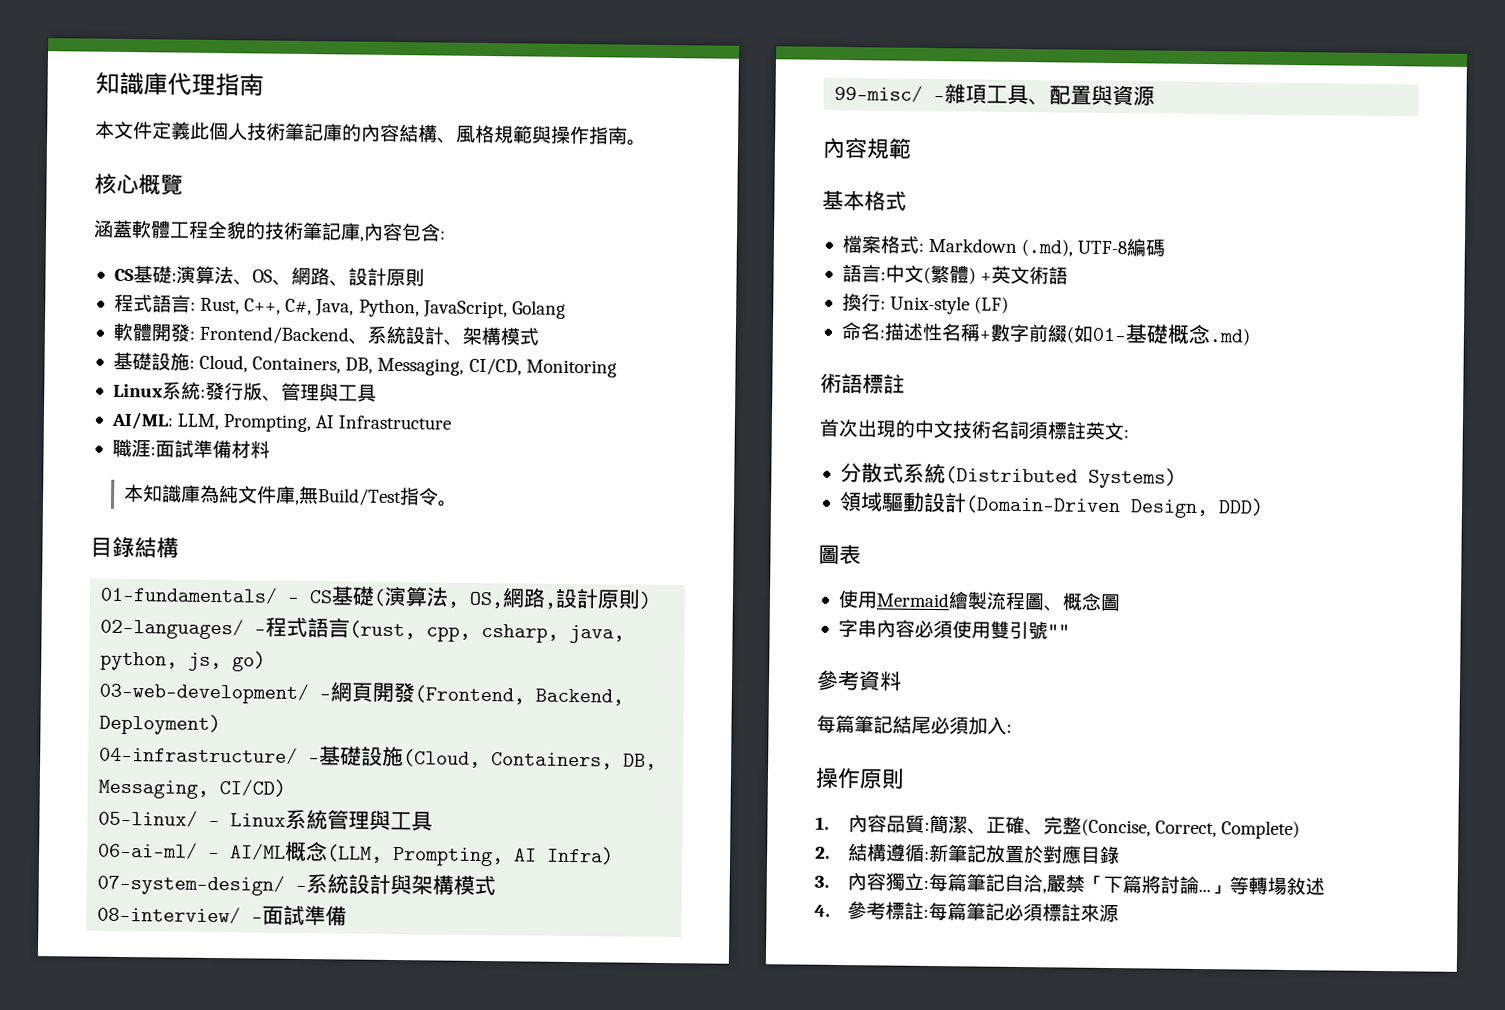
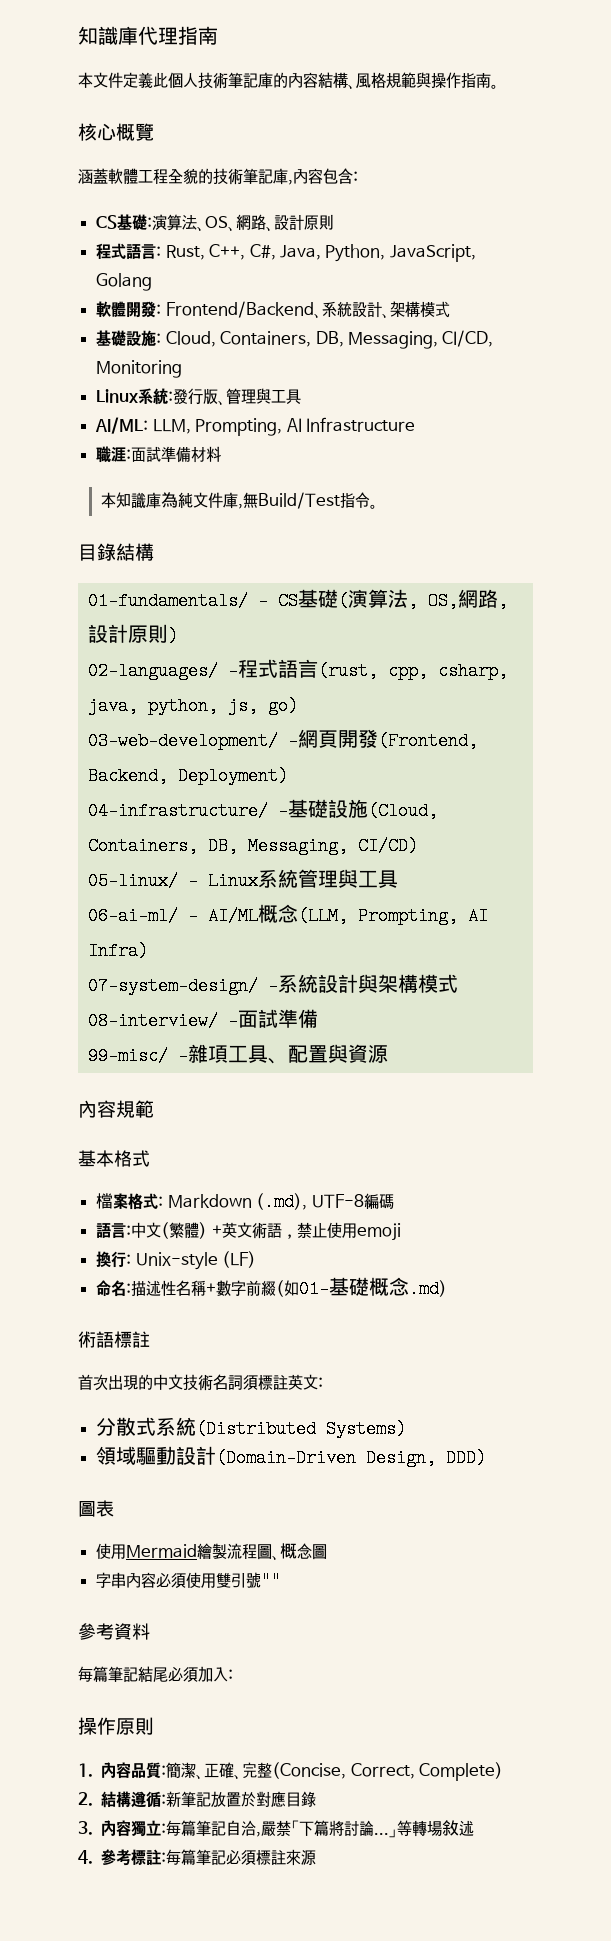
- 語言:中文(繁體) +英文術語
+ 語言:中文(繁體) +英文術語，禁止使用emoji

